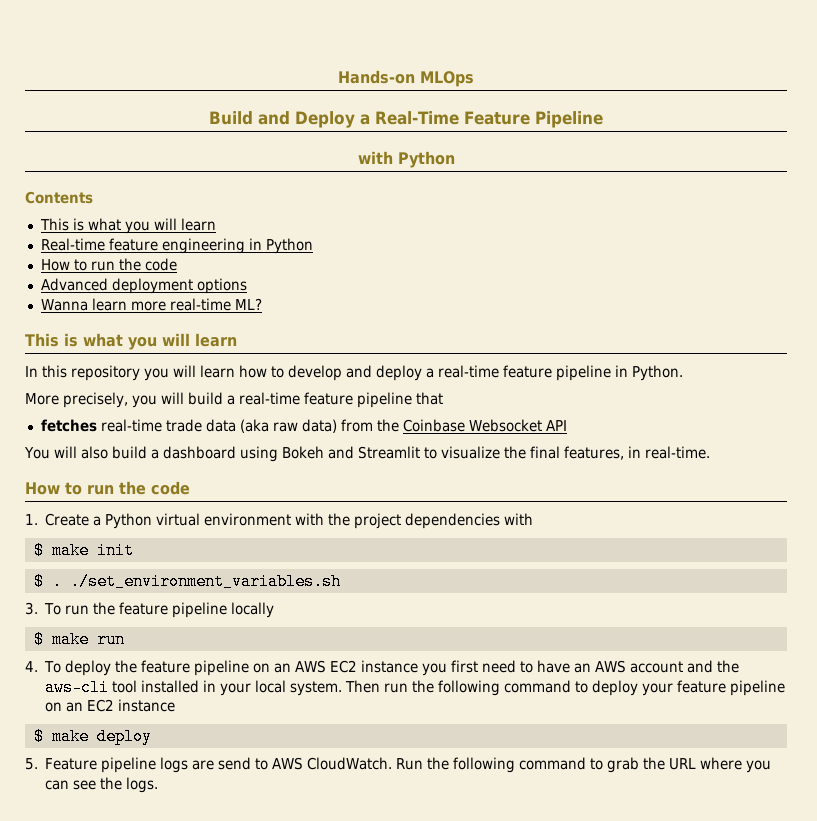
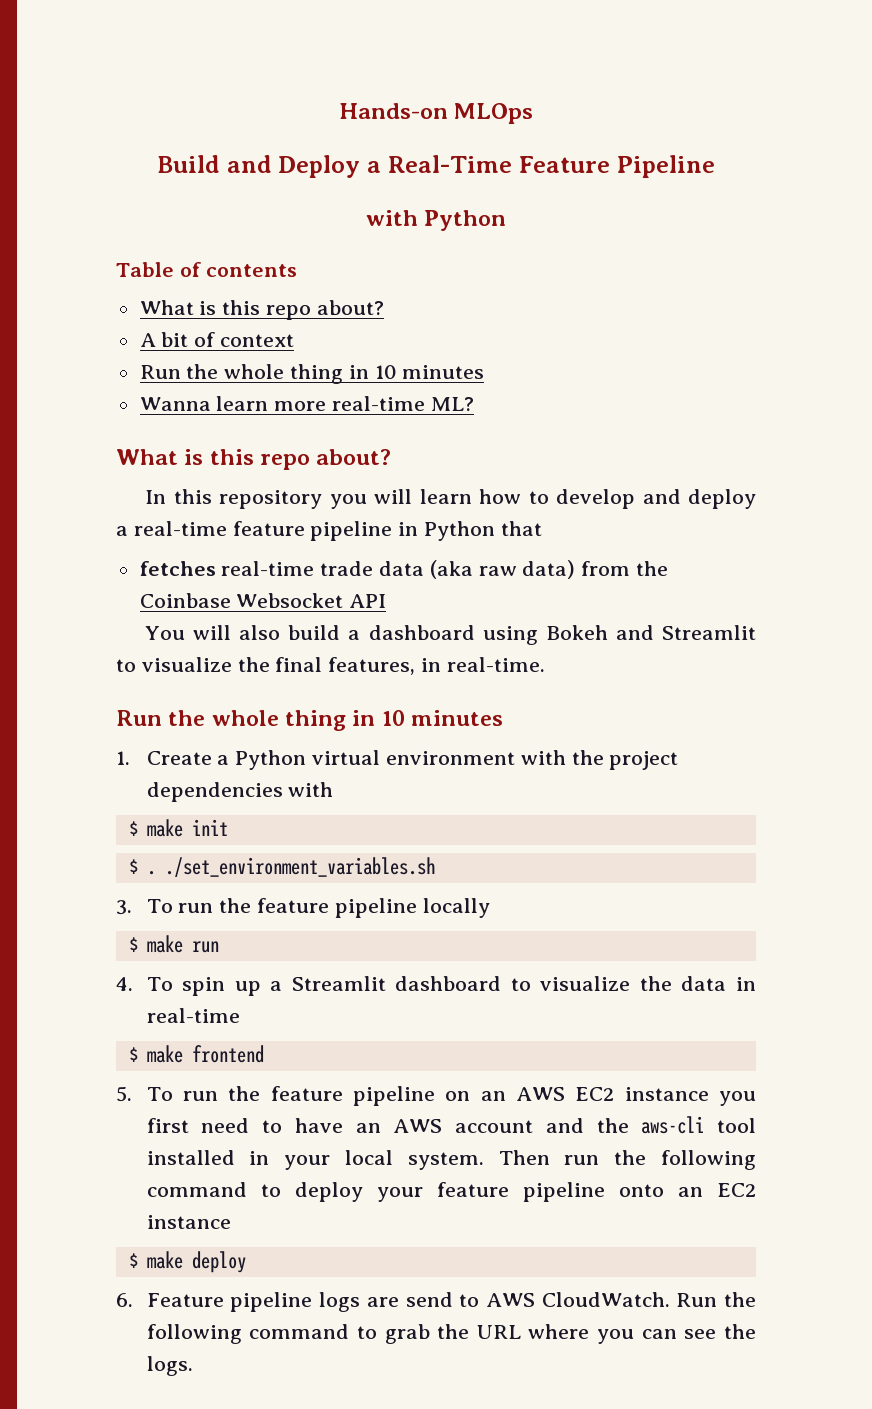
- Contents
- This is what you will learn
- Real-time feature engineering in Python
- How to run the code
- Advanced deployment options
+ Table of contents
+ What is this repo about?
+ A bit of context
+ Run the whole thing in 10 minutes
  Wanna learn more real-time ML?
- This is what you will learn
+ What is this repo about?
- In this repository you will learn how to develop and deploy a real-time feature pipeline in Python.
- More precisely, you will build a real-time feature pipeline that
+ In this repository you will learn how to develop and deploy a real-time feature pipeline in Python that
  You will also build a dashboard using Bokeh and Streamlit to visualize the final features, in real-time.
- How to run the code
+ Run the whole thing in 10 minutes
- 4. To deploy the feature pipeline on an AWS EC2 instance you first need to have an AWS account and the aws-cli tool installed in your local system.
+ 4. To spin up a Streamlit dashboard to visualize the data in real-time
+ $ make frontend
+ 5. To run the feature pipeline on an AWS EC2 instance you first need to have an AWS account and the aws-cli tool installed in your local system.
- Then run the following command to deploy your feature pipeline on an EC2 instance
+ Then run the following command to deploy your feature pipeline onto an EC2 instance
- 5. Feature pipeline logs are send to AWS CloudWatch.
+ 6. Feature pipeline logs are send to AWS CloudWatch.

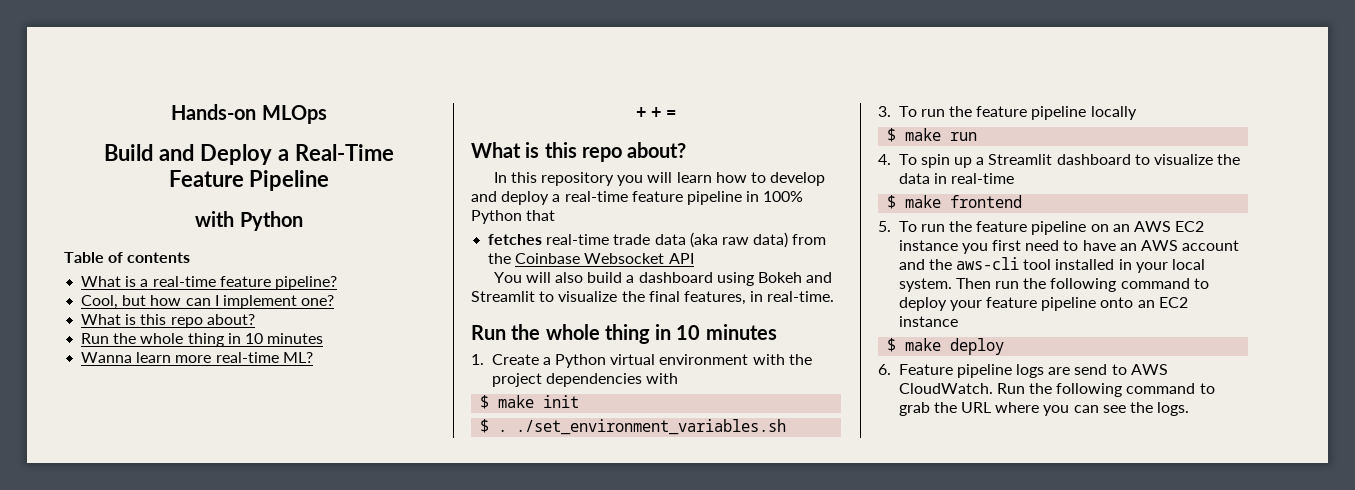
  Table of contents
+ What is a real-time feature pipeline?
+ Cool, but how can I implement one?
  What is this repo about?
- A bit of context
+ + + =
- In this repository you will learn how to develop and deploy a real-time feature pipeline in Python that
+ In this repository you will learn how to develop and deploy a real-time feature pipeline in 100% Python that

